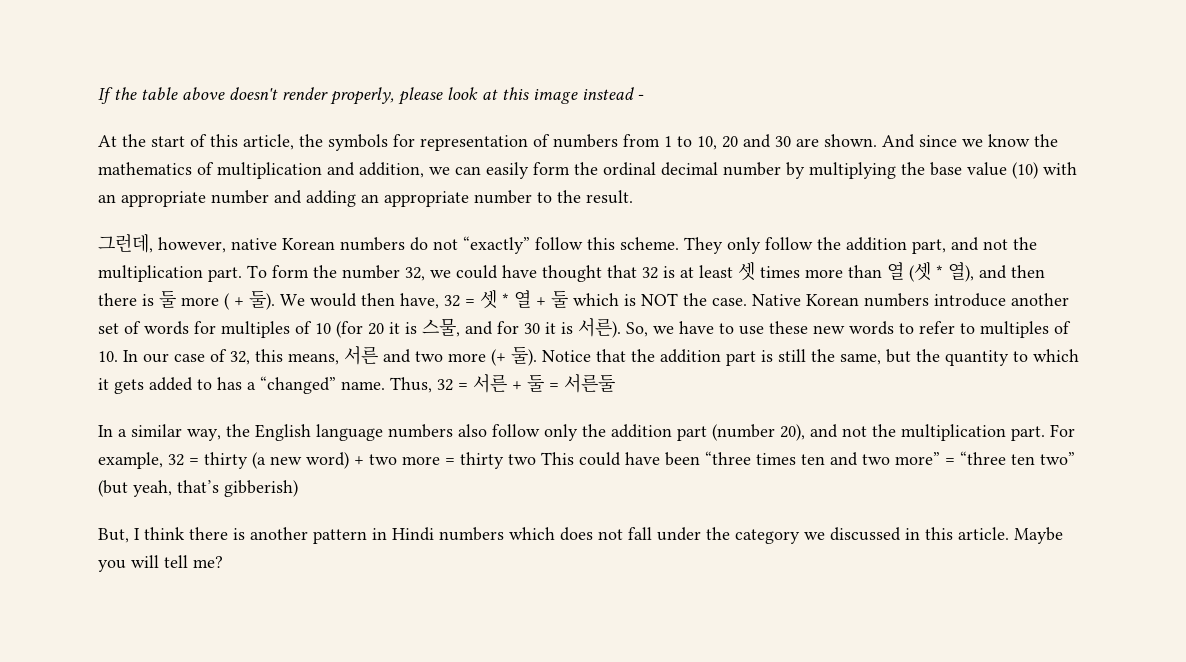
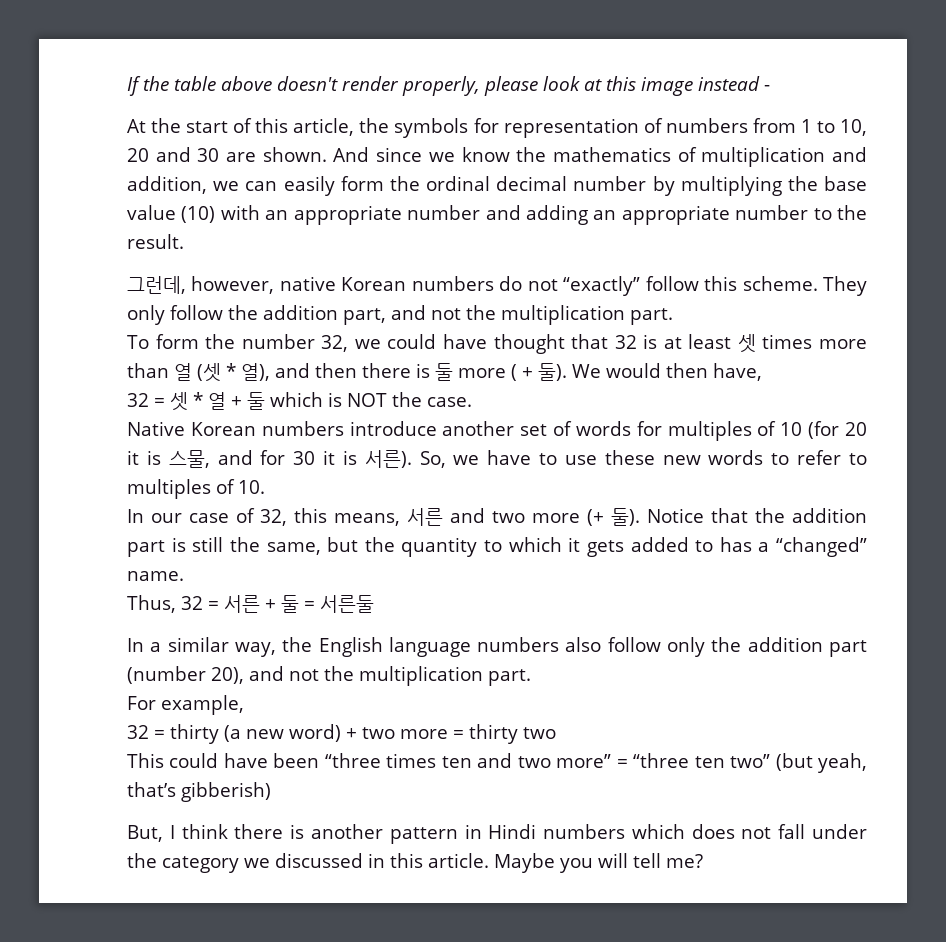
- They only follow the addition part, and not the multiplication part. To form the number 32, we could have thought that 32 is at least 셋 times more than 열 (셋 * 열), and then there is 둘 more ( + 둘).
+ They only follow the addition part, and not the multiplication part.
+ To form the number 32, we could have thought that 32 is at least 셋 times more than 열 (셋 * 열), and then there is 둘 more ( + 둘).
- We would then have, 32 = 셋 * 열 + 둘 which is NOT the case. Native Korean numbers introduce another set of words for multiples of 10 (for 20 it is 스물, and for 30 it is 서른).
+ We would then have,
+ 32 = 셋 * 열 + 둘 which is NOT the case.
+ Native Korean numbers introduce another set of words for multiples of 10 (for 20 it is 스물, and for 30 it is 서른).
- So, we have to use these new words to refer to multiples of 10. In our case of 32, this means, 서른 and two more (+ 둘).
+ So, we have to use these new words to refer to multiples of 10.
+ In our case of 32, this means, 서른 and two more (+ 둘).
- Notice that the addition part is still the same, but the quantity to which it gets added to has a “changed” name. Thus, 32 = 서른 + 둘 = 서른둘
+ Notice that the addition part is still the same, but the quantity to which it gets added to has a “changed” name.
+ Thus, 32 = 서른 + 둘 = 서른둘
- In a similar way, the English language numbers also follow only the addition part (number 20), and not the multiplication part. For example, 32 = thirty (a new word) + two more = thirty two This could have been “three times ten and two more” = “three ten two” (but yeah, that’s gibberish)
+ In a similar way, the English language numbers also follow only the addition part (number 20), and not the multiplication part.
+ For example,
+ 32 = thirty (a new word) + two more = thirty two
+ This could have been “three times ten and two more” = “three ten two” (but yeah, that’s gibberish)

